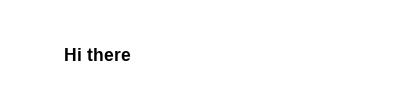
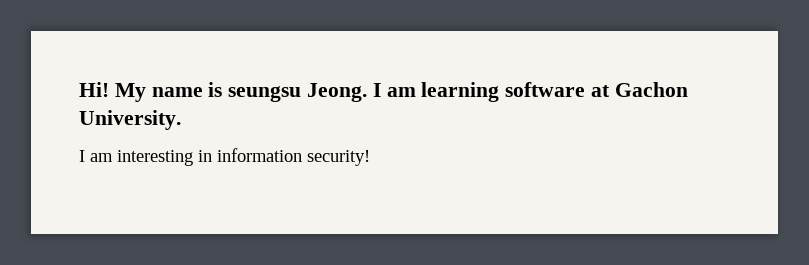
- Hi there
+ Hi! My name is seungsu Jeong. I am learning software at Gachon University.
+ I am interesting in information security!

